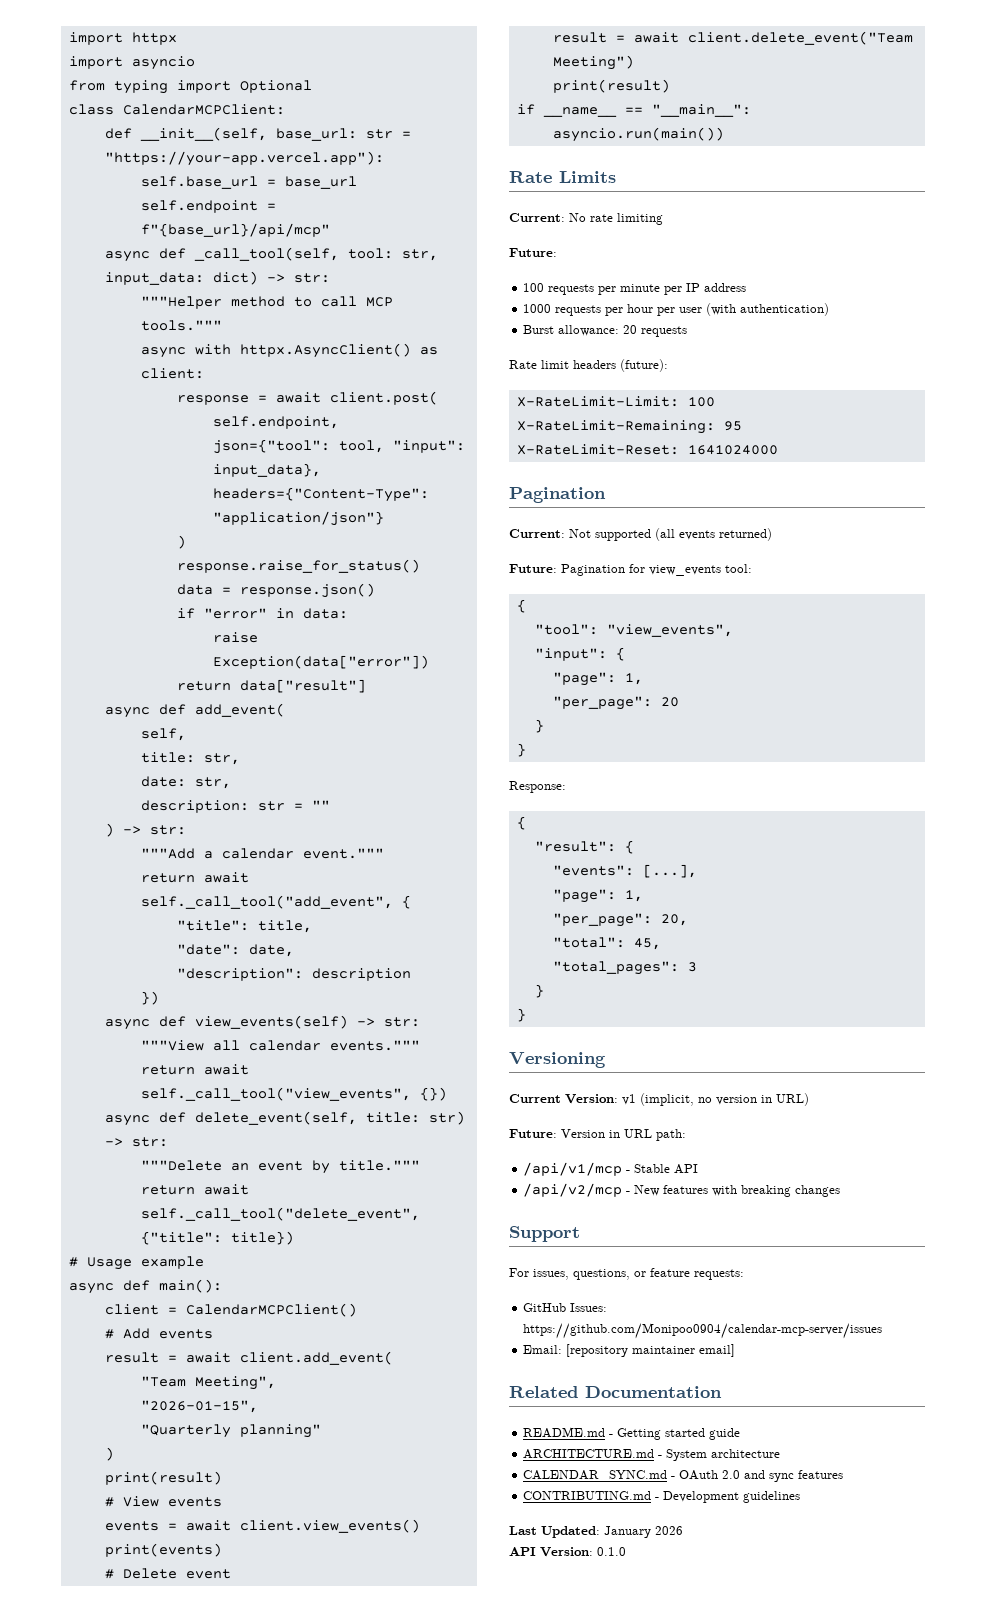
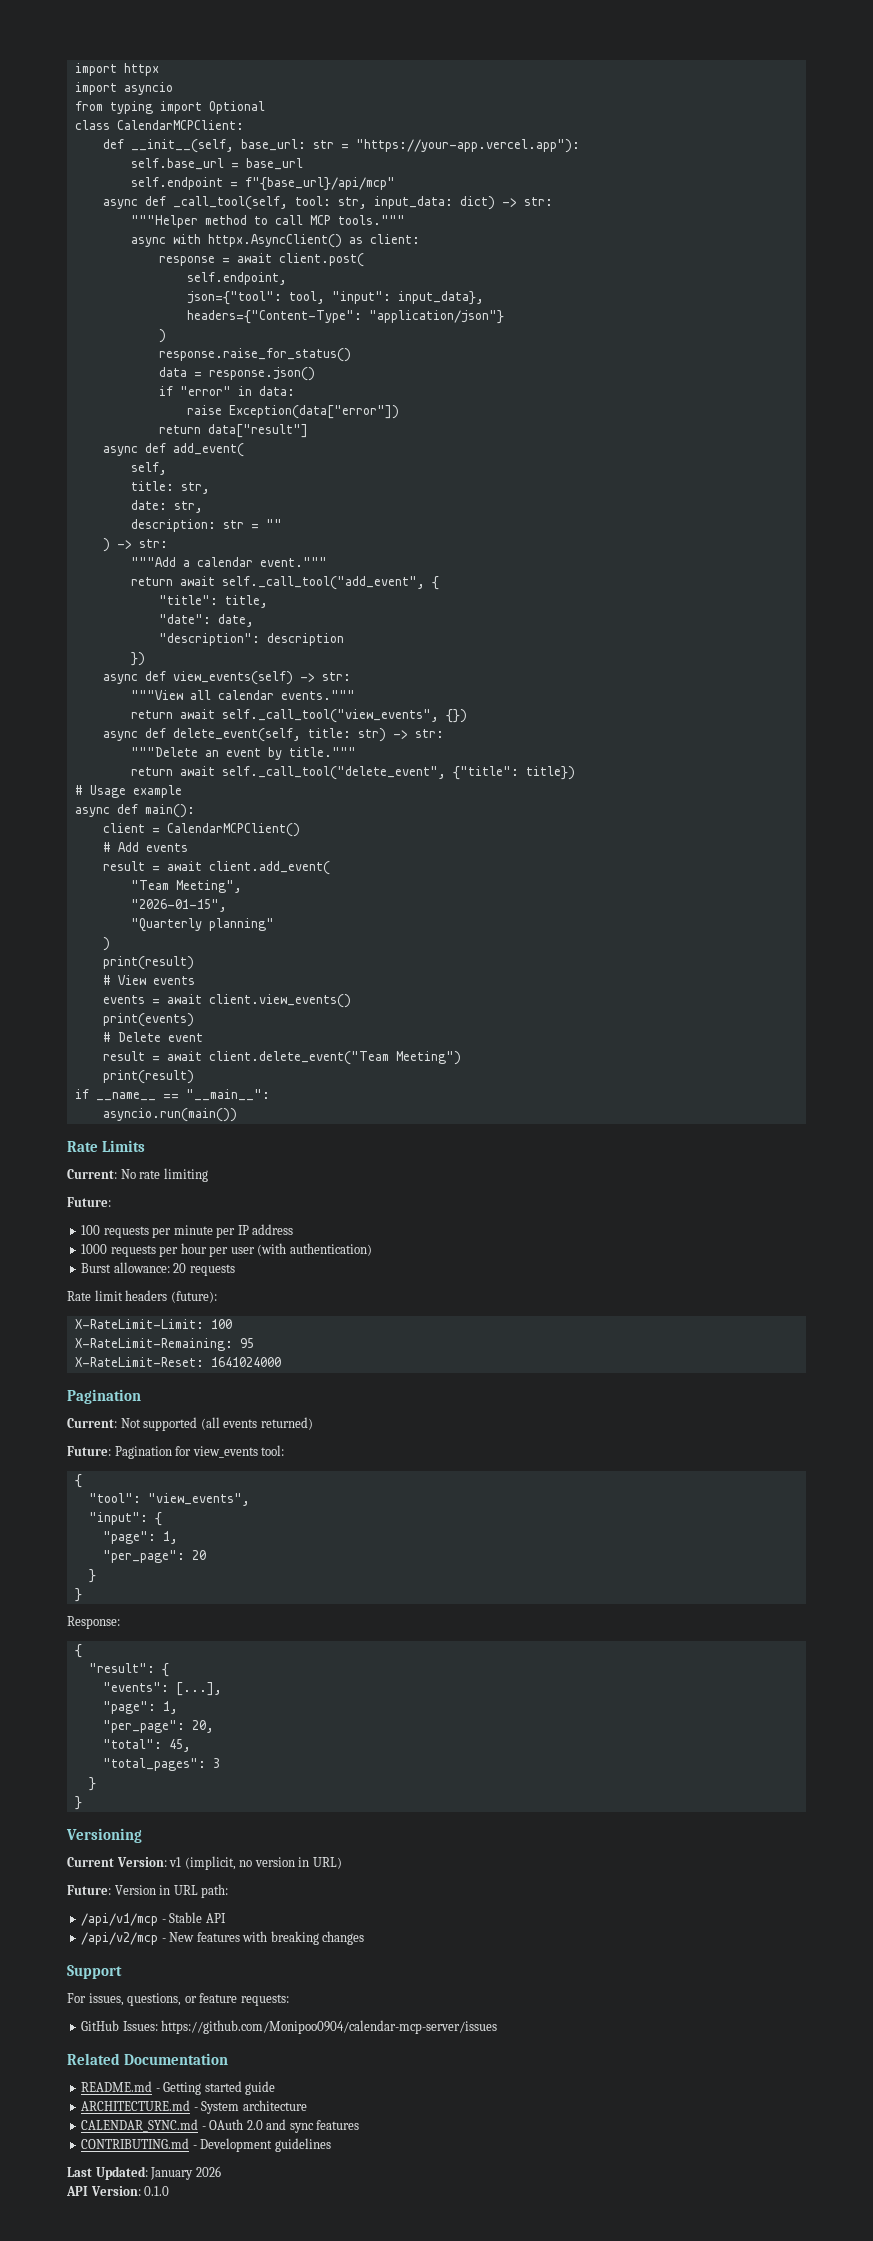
- Email: [repository maintainer email]

